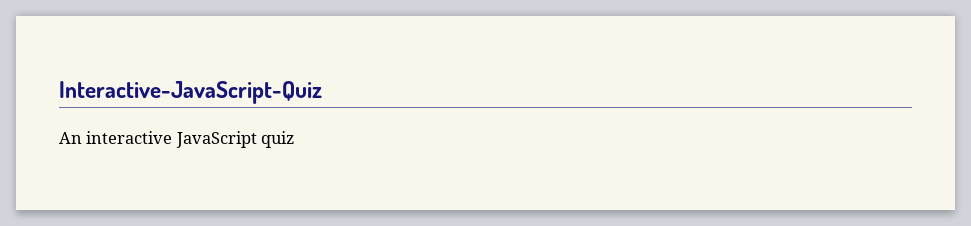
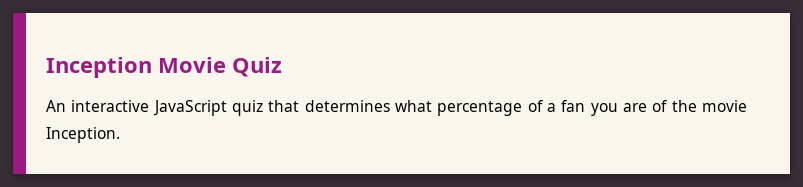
- Interactive-JavaScript-Quiz
+ Inception Movie Quiz
- An interactive JavaScript quiz
+ An interactive JavaScript quiz that determines what percentage of a fan you are of the movie Inception.

